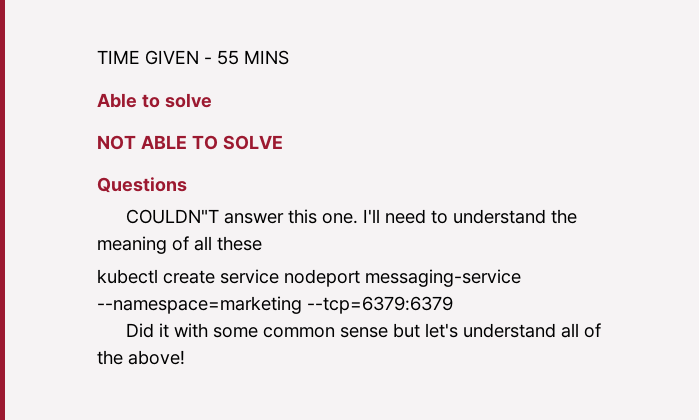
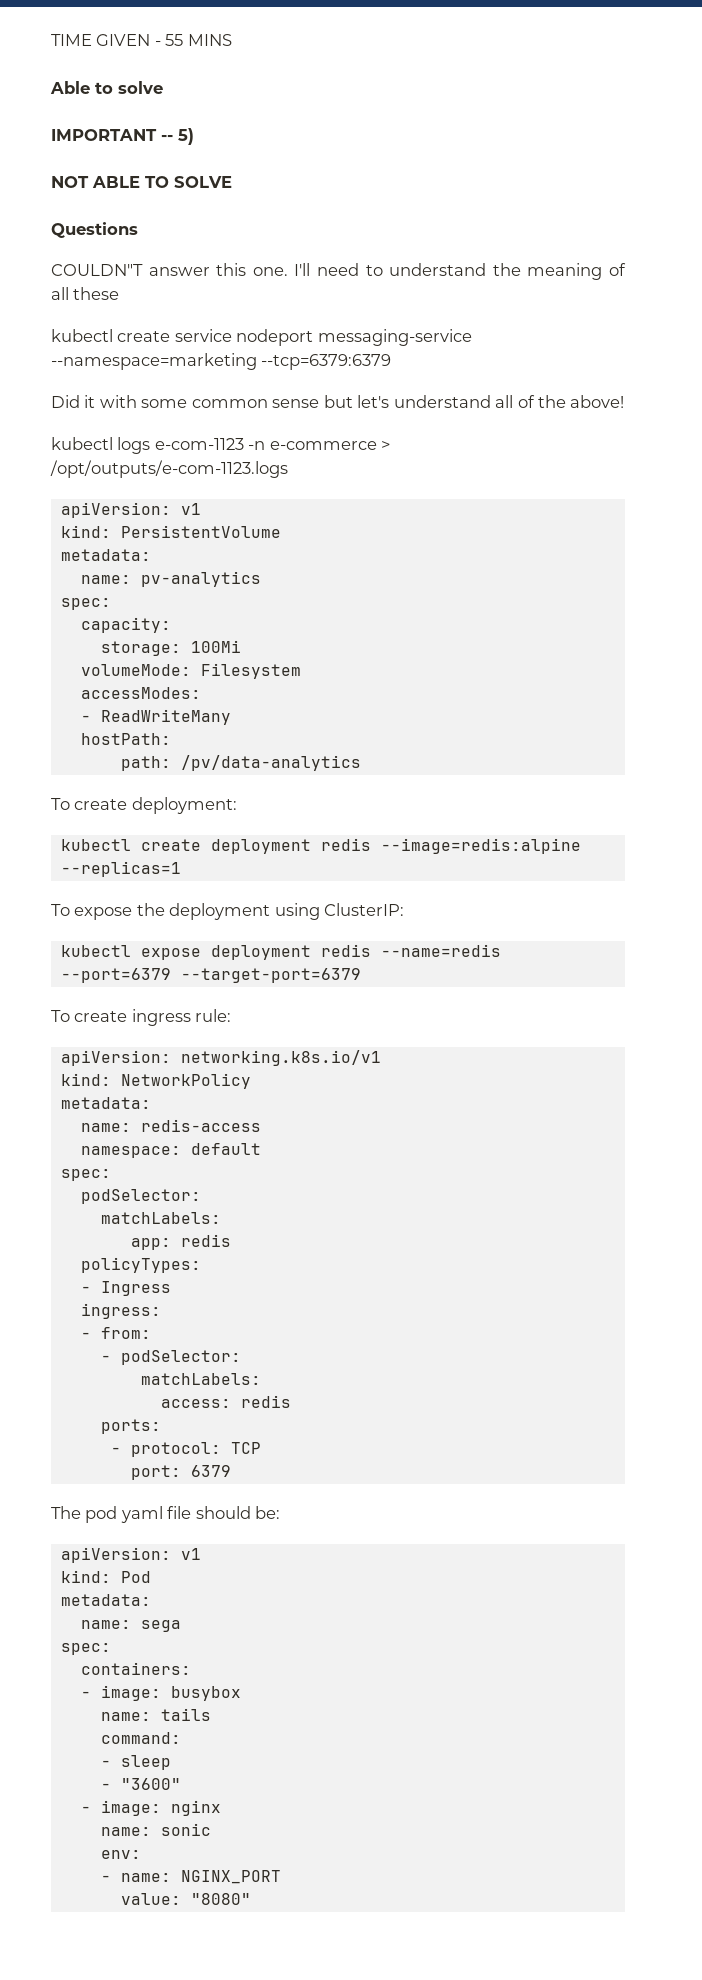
+ IMPORTANT -- 5)
+ kubectl logs e-com-1123 -n e-commerce > /opt/outputs/e-com-1123.logs
+ apiVersion: v1
+ kind: PersistentVolume
+ metadata:
+ name: pv-analytics
+ spec:
+ capacity:
+ storage: 100Mi
+ volumeMode: Filesystem
+ accessModes:
+ - ReadWriteMany
+ hostPath:
+ path: /pv/data-analytics
+ To create deployment:
+ kubectl create deployment redis --image=redis:alpine --replicas=1
+ To expose the deployment using ClusterIP:
+ kubectl expose deployment redis --name=redis --port=6379 --target-port=6379
+ To create ingress rule:
+ apiVersion: networking.k8s.io/v1
+ kind: NetworkPolicy
+ metadata:
+ name: redis-access
+ namespace: default
+ spec:
+ podSelector:
+ matchLabels:
+ app: redis
+ policyTypes:
+ - Ingress
+ ingress:
+ - from:
+ - podSelector:
+ matchLabels:
+ access: redis
+ ports:
+ - protocol: TCP
+ port: 6379
+ The pod yaml file should be:
+ apiVersion: v1
+ kind: Pod
+ metadata:
+ name: sega
+ spec:
+ containers:
+ - image: busybox
+ name: tails
+ command:
+ - sleep
+ - "3600"
+ - image: nginx
+ name: sonic
+ env:
+ - name: NGINX_PORT
+ value: "8080"

